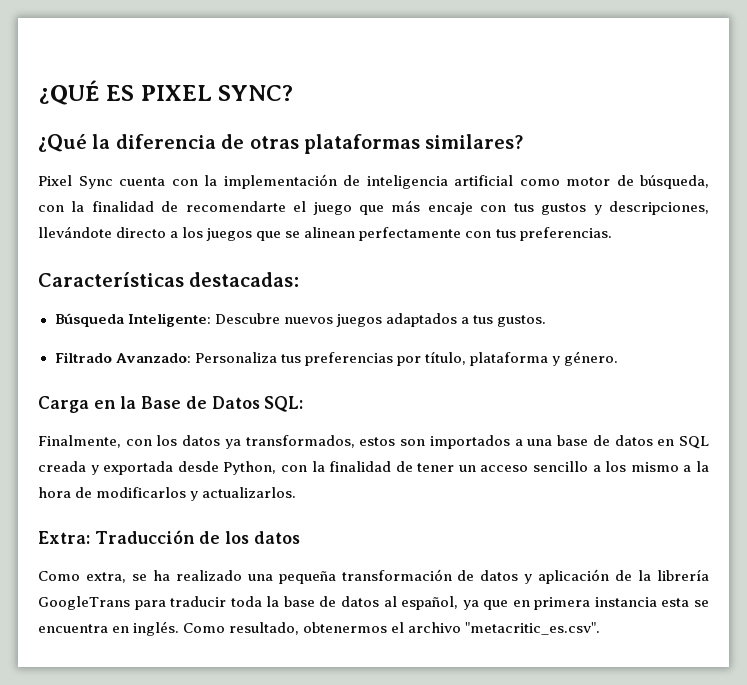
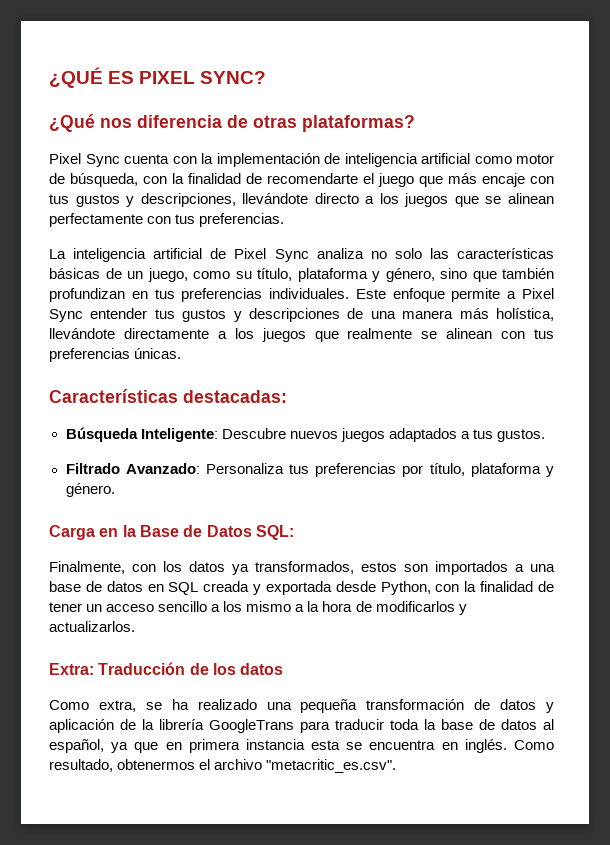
- ¿Qué la diferencia de otras plataformas similares?
+ ¿Qué nos diferencia de otras plataformas?
+ La inteligencia artificial de Pixel Sync analiza no solo las características básicas de un juego, como su título, plataforma y género, sino que también profundizan en tus preferencias individuales. Este enfoque permite a Pixel Sync entender tus gustos y descripciones de una manera más holística, llevándote directamente a los juegos que realmente se alinean con tus preferencias únicas.

